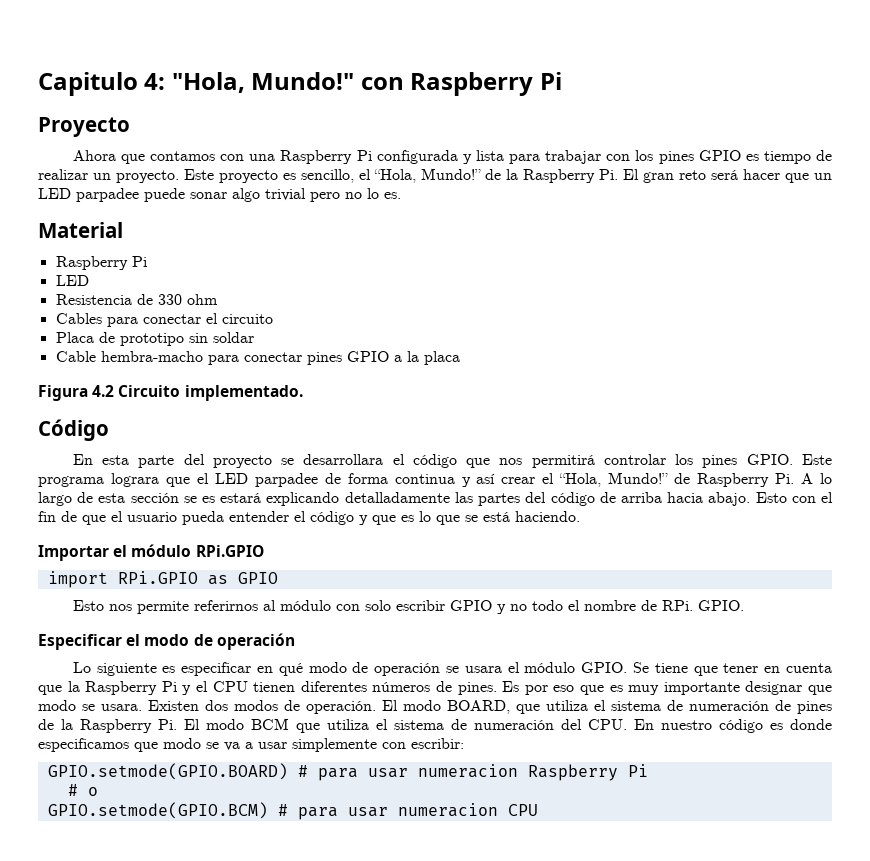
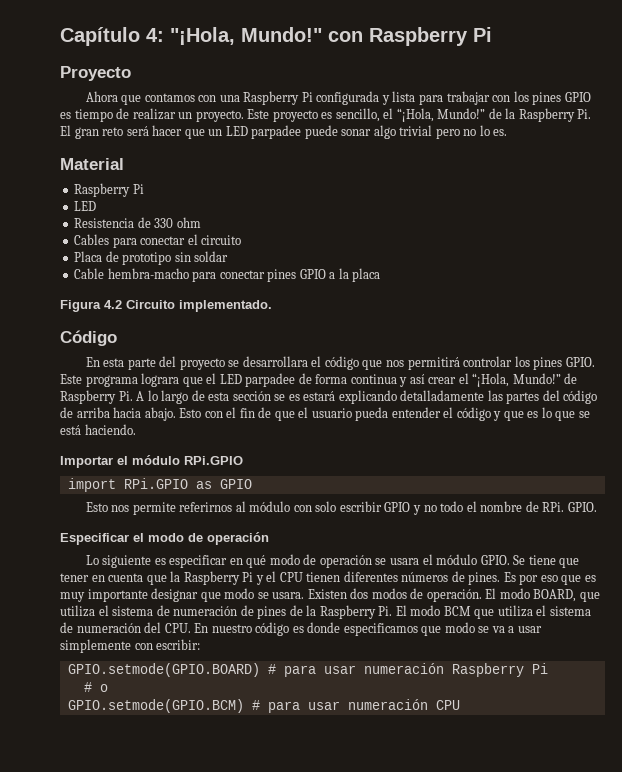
- Capitulo 4: "Hola, Mundo!" con Raspberry Pi
+ Capítulo 4: "¡Hola, Mundo!" con Raspberry Pi
- Este proyecto es sencillo, el “Hola, Mundo!” de la Raspberry Pi. El gran reto será hacer que un LED parpadee puede sonar algo trivial pero no lo es.
+ Este proyecto es sencillo, el “¡Hola, Mundo!” de la Raspberry Pi. El gran reto será hacer que un LED parpadee puede sonar algo trivial pero no lo es.
- Este programa lograra que el LED parpadee de forma continua y así crear el “Hola, Mundo!” de Raspberry Pi. A lo largo de esta sección se es estará explicando detalladamente las partes del código de arriba hacia abajo.
+ Este programa lograra que el LED parpadee de forma continua y así crear el “¡Hola, Mundo!” de Raspberry Pi. A lo largo de esta sección se es estará explicando detalladamente las partes del código de arriba hacia abajo.
- GPIO.setmode(GPIO.BOARD) # para usar numeracion Raspberry Pi
+ GPIO.setmode(GPIO.BOARD) # para usar numeración Raspberry Pi
- GPIO.setmode(GPIO.BCM) # para usar numeracion CPU
+ GPIO.setmode(GPIO.BCM) # para usar numeración CPU

